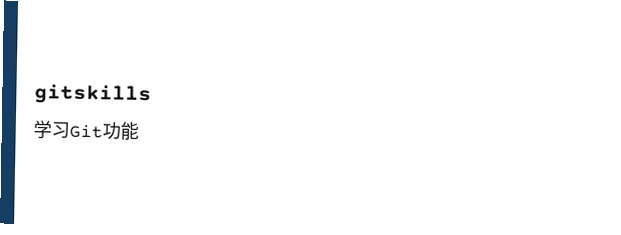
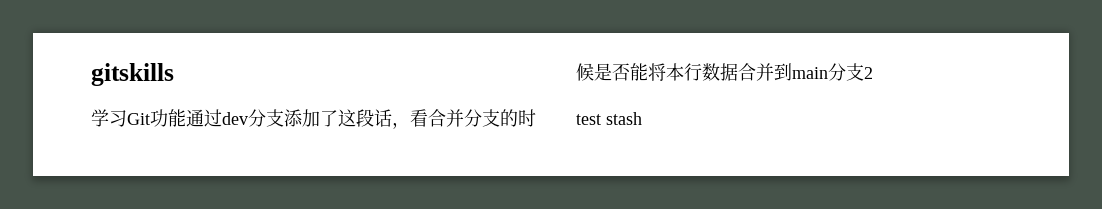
- 学习Git功能
+ 学习Git功能通过dev分支添加了这段话，看合并分支的时候是否能将本行数据合并到main分支2
+ test stash

